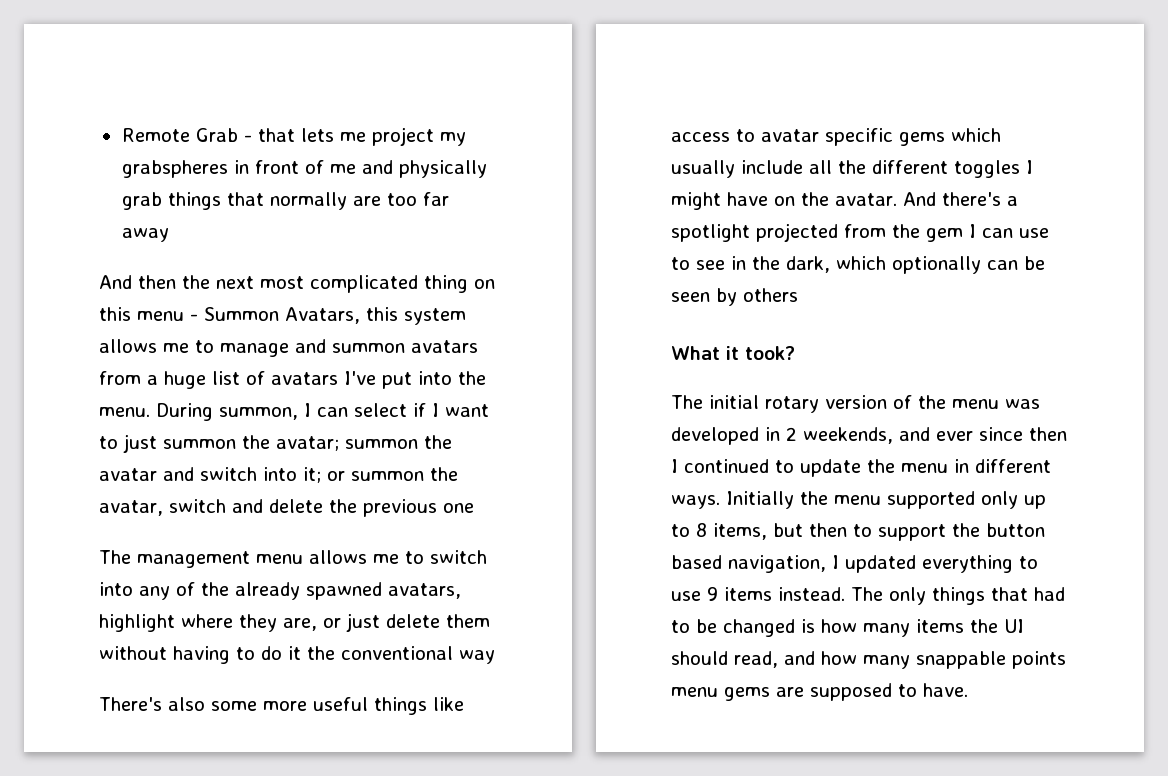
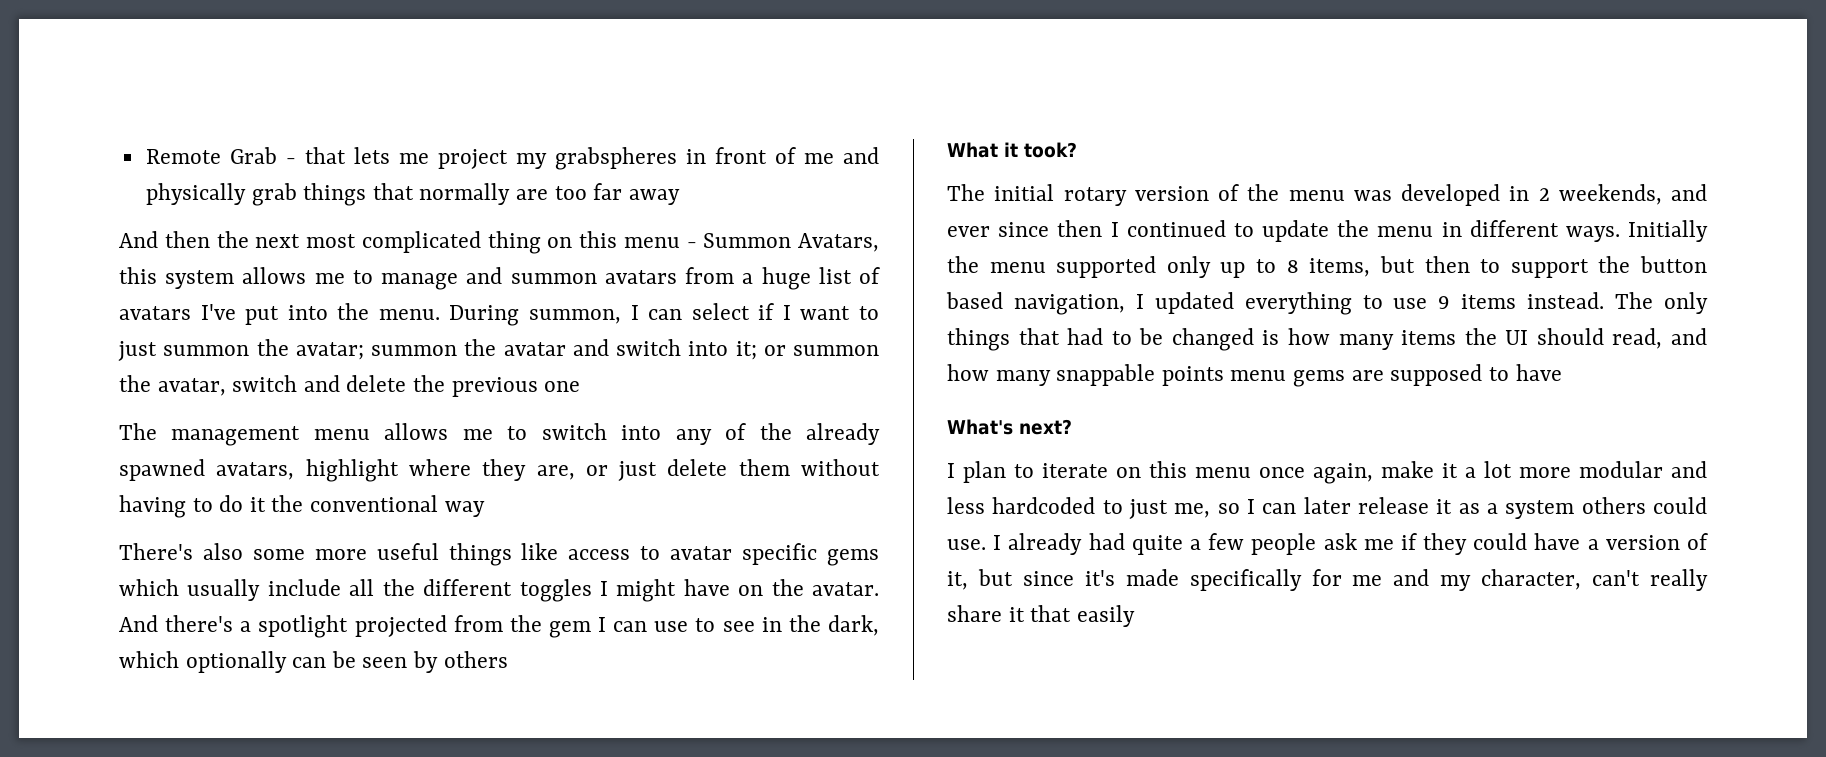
- The only things that had to be changed is how many items the UI should read, and how many snappable points menu gems are supposed to have.
+ The only things that had to be changed is how many items the UI should read, and how many snappable points menu gems are supposed to have
+ What's next?
+ I plan to iterate on this menu once again, make it a lot more modular and less hardcoded to just me, so I can later release it as a system others could use. I already had quite a few people ask me if they could have a version of it, but since it's made specifically for me and my character, can't really share it that easily

